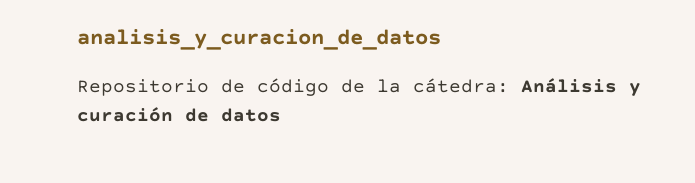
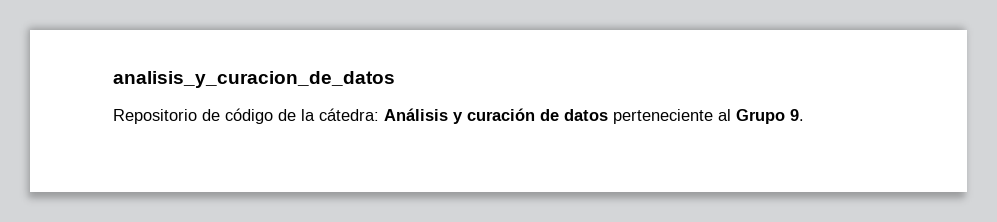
- Repositorio de código de la cátedra: Análisis y curación de datos
+ Repositorio de código de la cátedra: Análisis y curación de datos perteneciente al Grupo 9.

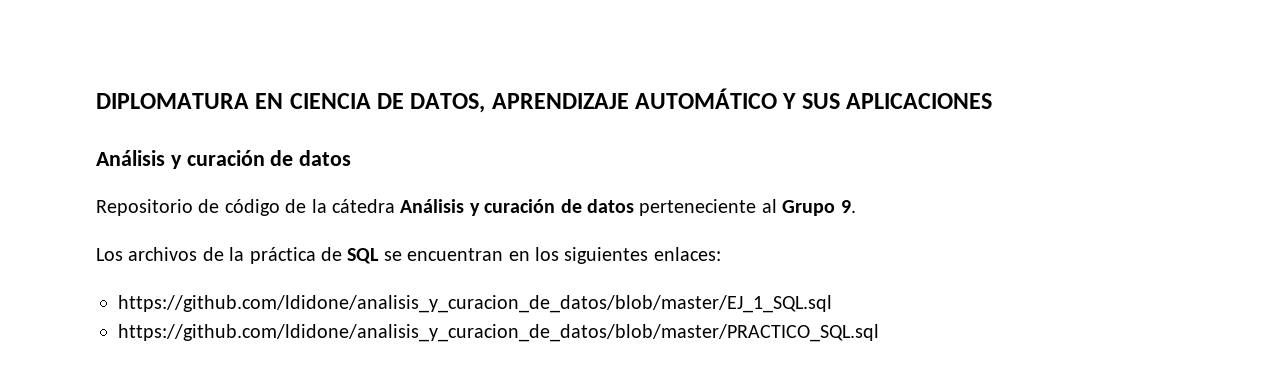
- analisis_y_curacion_de_datos
+ DIPLOMATURA EN CIENCIA DE DATOS, APRENDIZAJE AUTOMÁTICO Y SUS APLICACIONES
+ Análisis y curación de datos
- Repositorio de código de la cátedra: Análisis y curación de datos perteneciente al Grupo 9.
+ Repositorio de código de la cátedra Análisis y curación de datos perteneciente al Grupo 9.
+ Los archivos de la práctica de SQL se encuentran en los siguientes enlaces:
+ https://github.com/ldidone/analisis_y_curacion_de_datos/blob/master/EJ_1_SQL.sql
+ https://github.com/ldidone/analisis_y_curacion_de_datos/blob/master/PRACTICO_SQL.sql

